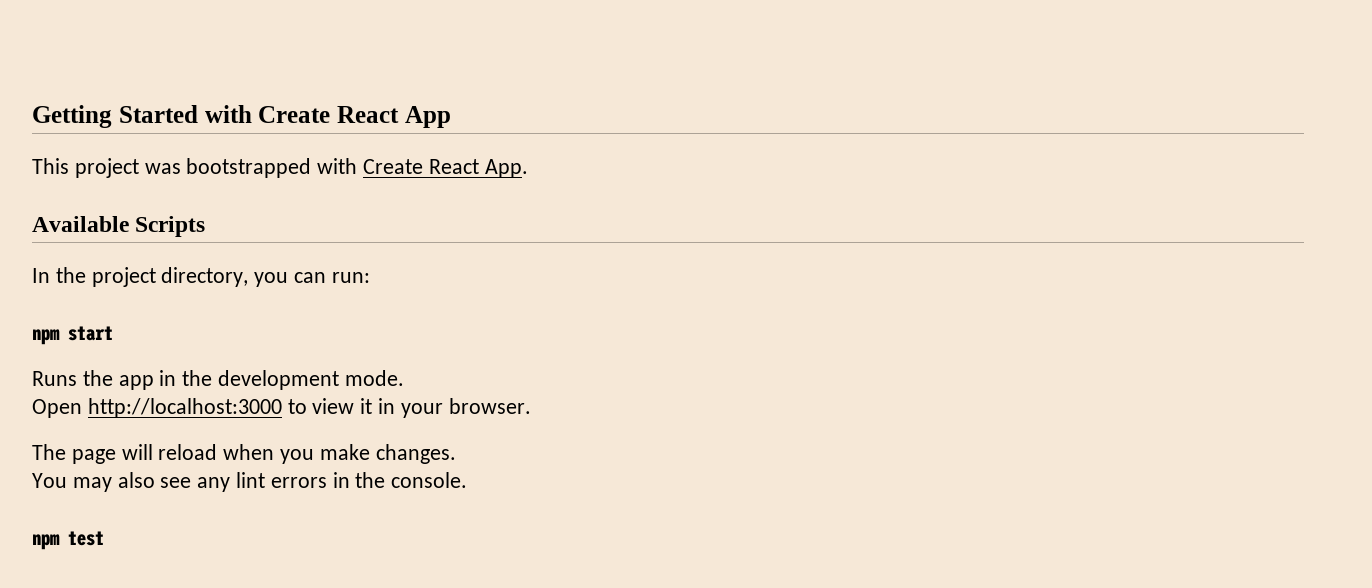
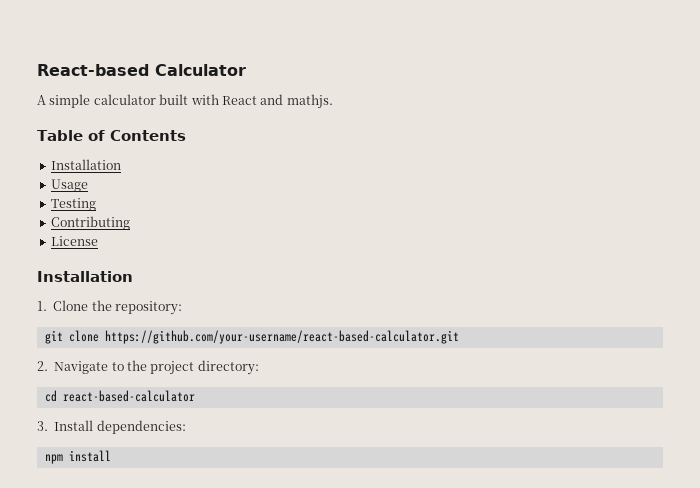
- Getting Started with Create React App
- This project was bootstrapped with Create React App.
- Available Scripts
- In the project directory, you can run:
- npm start
- Runs the app in the development mode.
- Open http://localhost:3000 to view it in your browser.
- The page will reload when you make changes.
- You may also see any lint errors in the console.
- npm test
+ React-based Calculator
+ A simple calculator built with React and mathjs.
+ Table of Contents
+ Installation
+ Usage
+ Testing
+ Contributing
+ License
+ Installation
+ 1. Clone the repository:
+ git clone https://github.com/your-username/react-based-calculator.git
+ 2. Navigate to the project directory:
+ cd react-based-calculator
+ 3. Install dependencies:
+ npm install

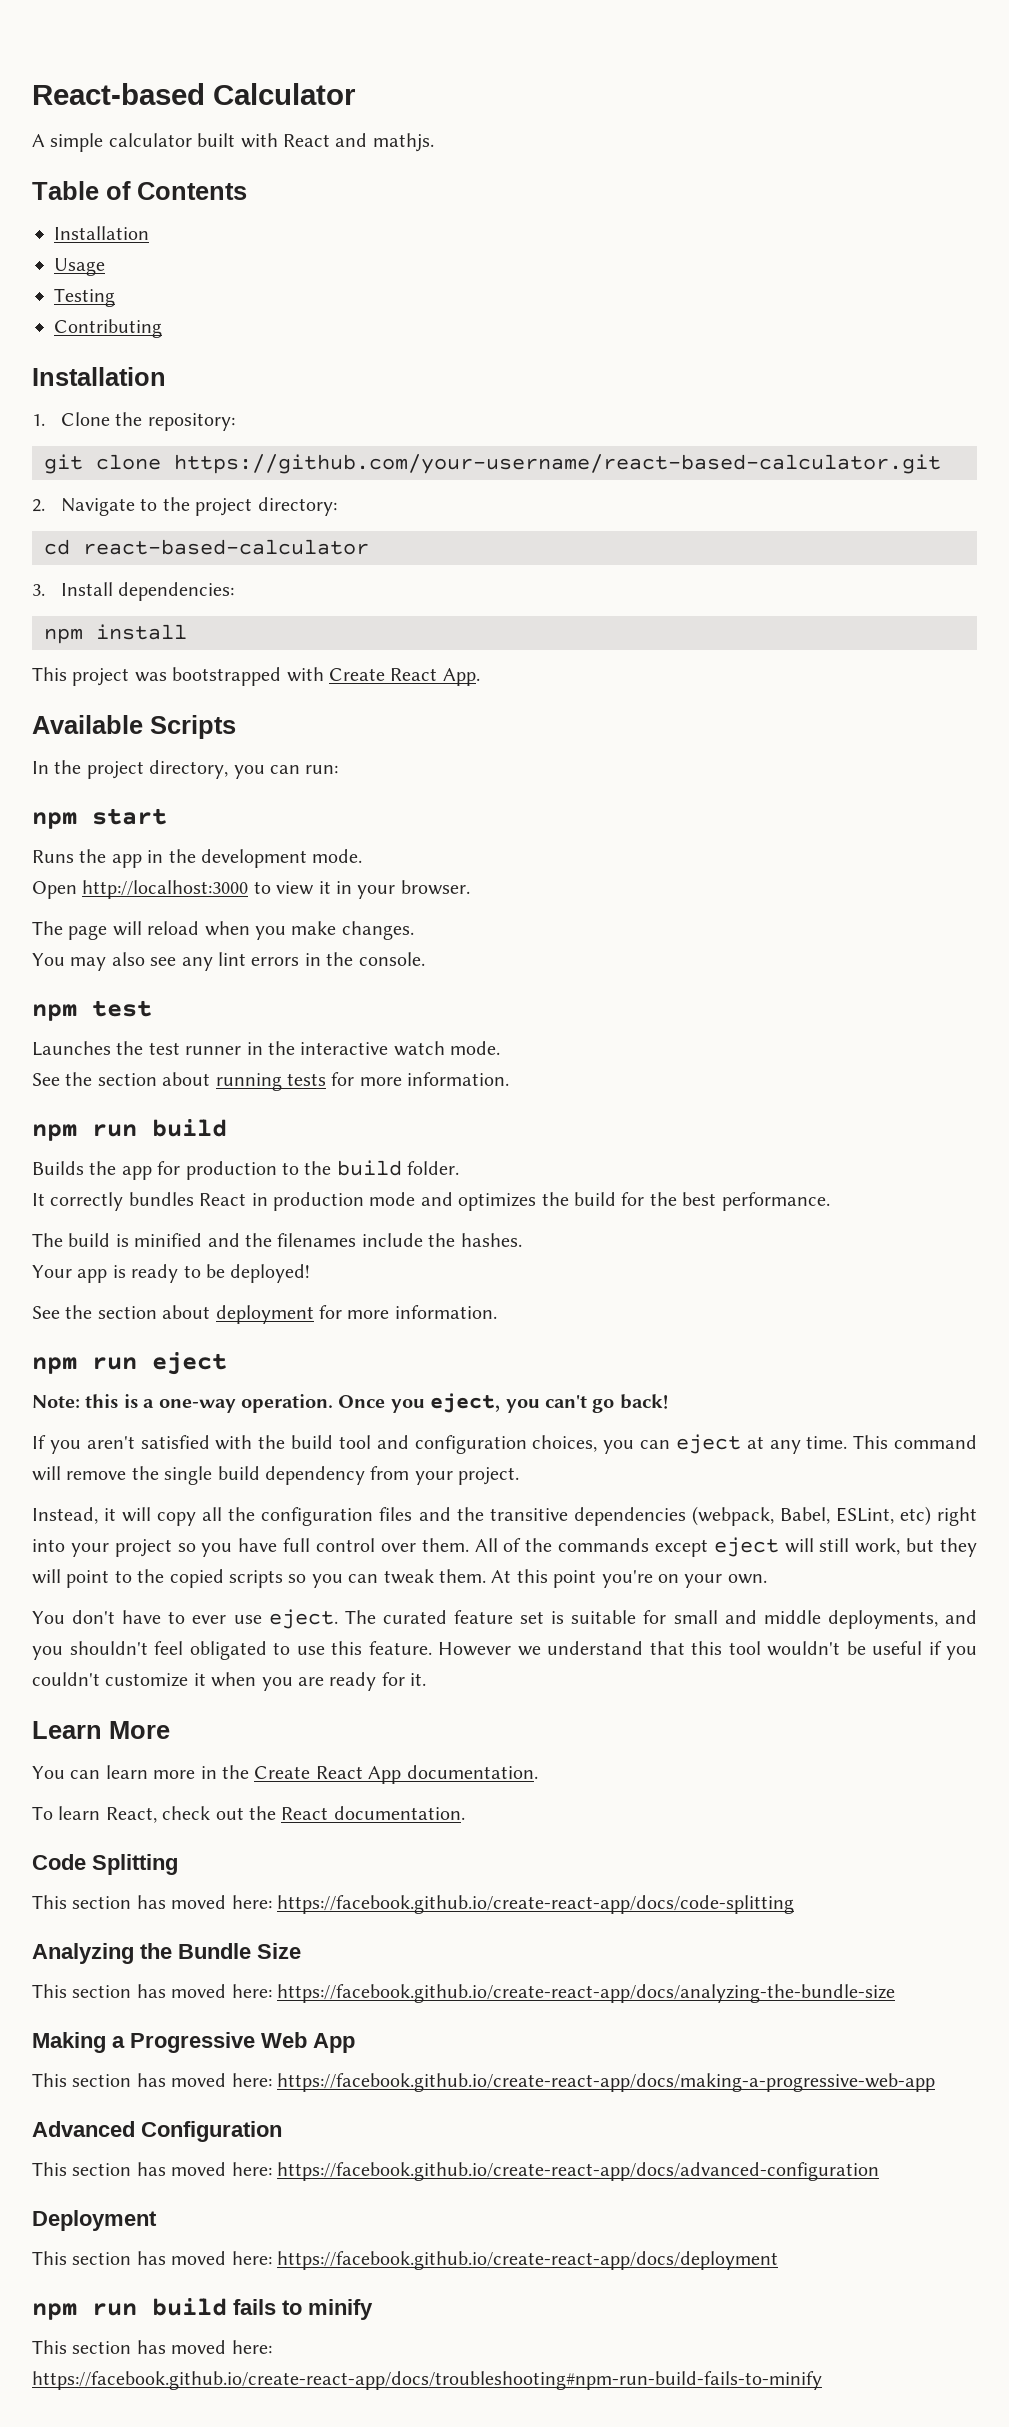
- License
+ This project was bootstrapped with Create React App.
+ Available Scripts
+ In the project directory, you can run:
+ npm start
+ Runs the app in the development mode.
+ Open http://localhost:3000 to view it in your browser.
+ The page will reload when you make changes.
+ You may also see any lint errors in the console.
+ npm test
+ Launches the test runner in the interactive watch mode.
+ See the section about running tests for more information.
+ npm run build
+ Builds the app for production to the build folder.
+ It correctly bundles React in production mode and optimizes the build for the best performance.
+ The build is minified and the filenames include the hashes.
+ Your app is ready to be deployed!
+ See the section about deployment for more information.
+ npm run eject
+ Note: this is a one-way operation. Once you eject, you can't go back!
+ If you aren't satisfied with the build tool and configuration choices, you can eject at any time. This command will remove the single build dependency from your project.
+ Instead, it will copy all the configuration files and the transitive dependencies (webpack, Babel, ESLint, etc) right into your project so you have full control over them. All of the commands except eject will still work, but they will point to the copied scripts so you can tweak them. At this point you're on your own.
+ You don't have to ever use eject. The curated feature set is suitable for small and middle deployments, and you shouldn't feel obligated to use this feature. However we understand that this tool wouldn't be useful if you couldn't customize it when you are ready for it.
+ Learn More
+ You can learn more in the Create React App documentation.
+ To learn React, check out the React documentation.
+ Code Splitting
+ This section has moved here: https://facebook.github.io/create-react-app/docs/code-splitting
+ Analyzing the Bundle Size
+ This section has moved here: https://facebook.github.io/create-react-app/docs/analyzing-the-bundle-size
+ Making a Progressive Web App
+ This section has moved here: https://facebook.github.io/create-react-app/docs/making-a-progressive-web-app
+ Advanced Configuration
+ This section has moved here: https://facebook.github.io/create-react-app/docs/advanced-configuration
+ Deployment
+ This section has moved here: https://facebook.github.io/create-react-app/docs/deployment
+ npm run build fails to minify
+ This section has moved here: https://facebook.github.io/create-react-app/docs/troubleshooting#npm-run-build-fails-to-minify

